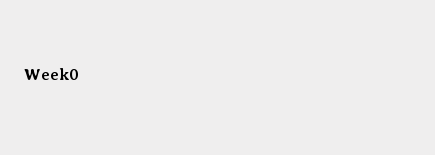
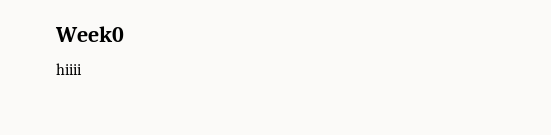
+ hiiii

